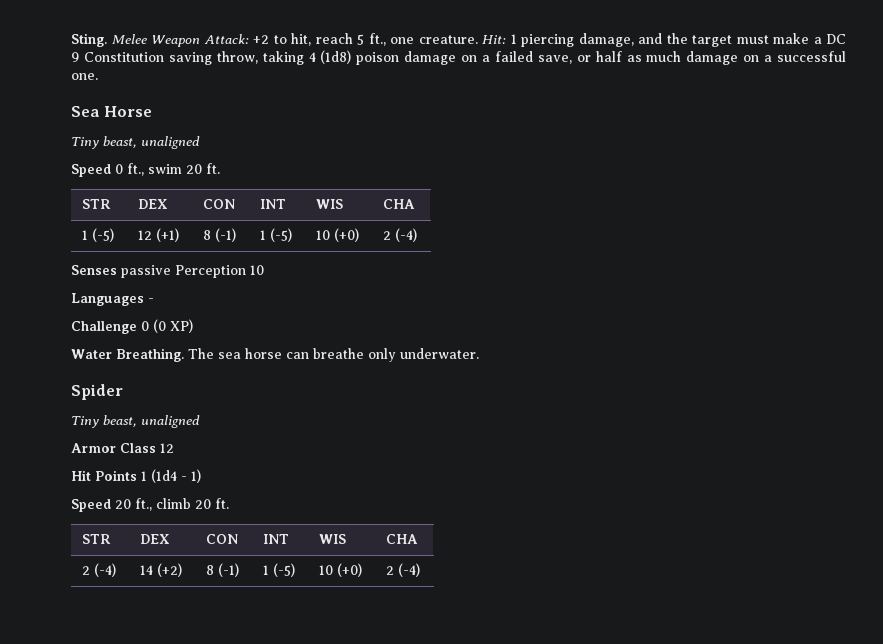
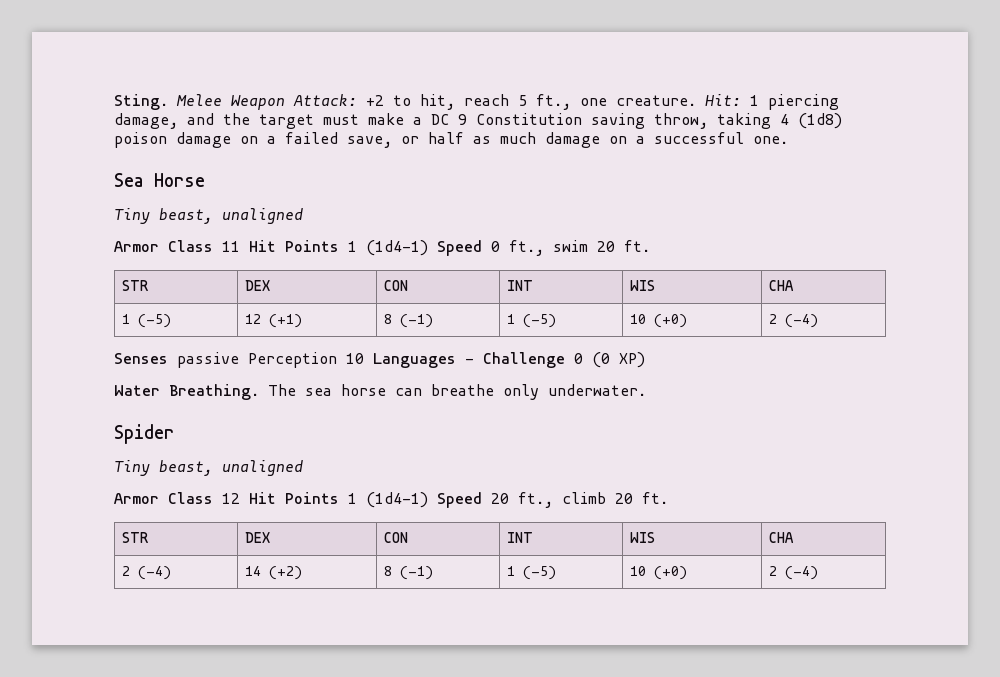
- Speed 0 ft., swim 20 ft.
+ Armor Class 11 Hit Points 1 (1d4-1) Speed 0 ft., swim 20 ft.
- Senses passive Perception 10
- Languages -
- Challenge 0 (0 XP)
+ Senses passive Perception 10 Languages - Challenge 0 (0 XP)
- Armor Class 12
- Hit Points 1 (1d4 - 1)
- Speed 20 ft., climb 20 ft.
+ Armor Class 12 Hit Points 1 (1d4-1) Speed 20 ft., climb 20 ft.

